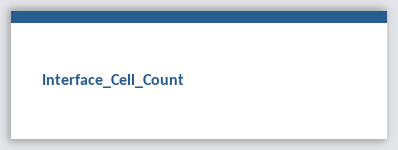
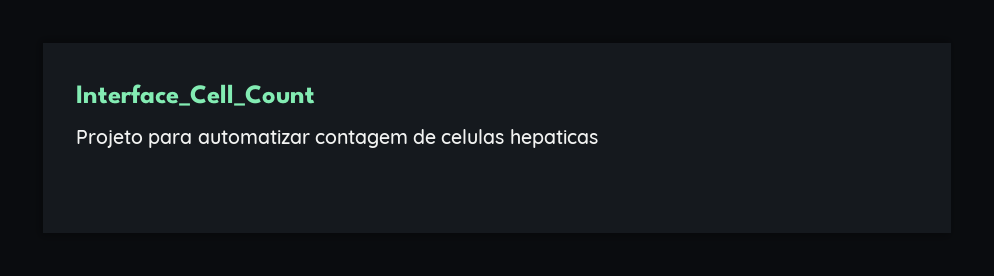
+ Projeto para automatizar contagem de celulas hepaticas

